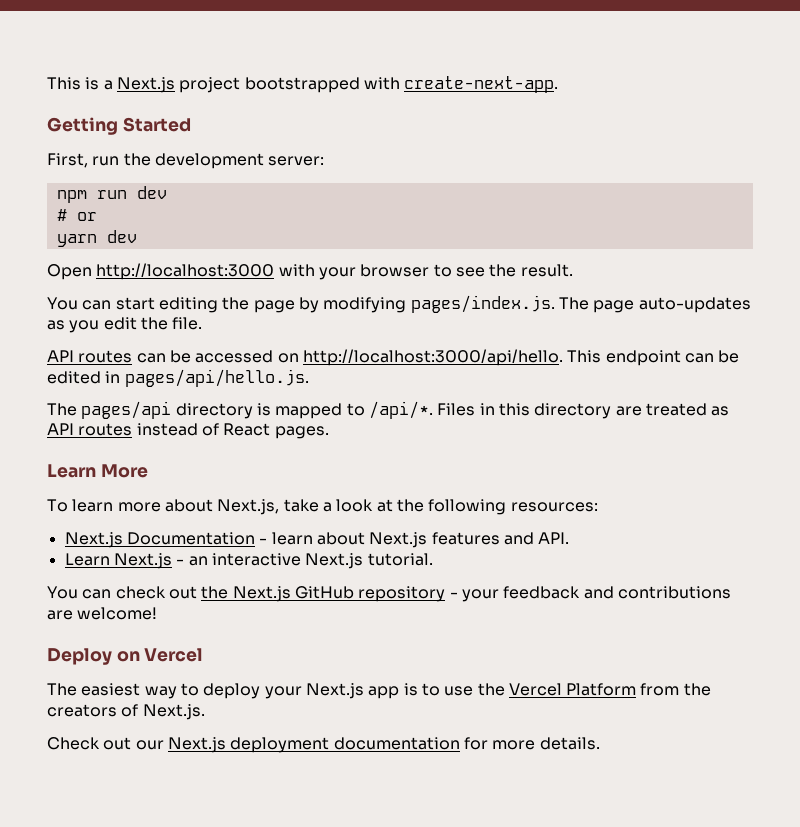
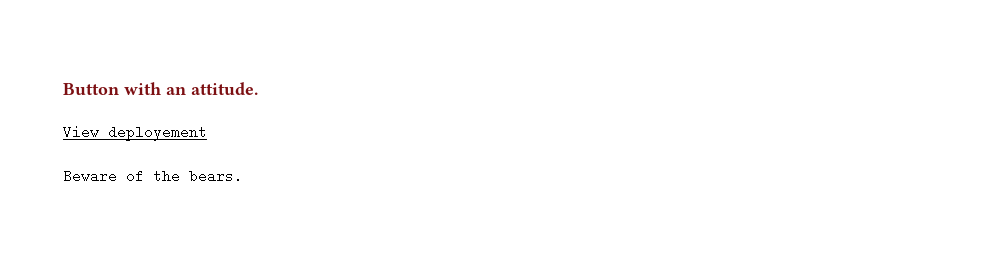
- This is a Next.js project bootstrapped with create-next-app.
- Getting Started
- First, run the development server:
- npm run dev
- # or
- yarn dev
- Open http://localhost:3000 with your browser to see the result.
- You can start editing the page by modifying pages/index.js. The page auto-updates as you edit the file.
- API routes can be accessed on http://localhost:3000/api/hello. This endpoint can be edited in pages/api/hello.js.
- The pages/api directory is mapped to /api/*. Files in this directory are treated as API routes instead of React pages.
- Learn More
- To learn more about Next.js, take a look at the following resources:
- Next.js Documentation - learn about Next.js features and API.
- Learn Next.js - an interactive Next.js tutorial.
- You can check out the Next.js GitHub repository - your feedback and contributions are welcome!
- Deploy on Vercel
- The easiest way to deploy your Next.js app is to use the Vercel Platform from the creators of Next.js.
- Check out our Next.js deployment documentation for more details.
+ Button with an attitude.
+ View deployement
+ Beware of the bears.

